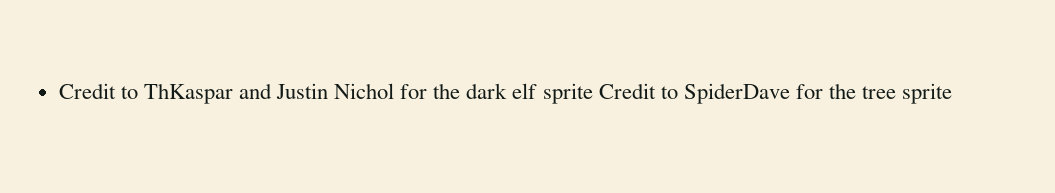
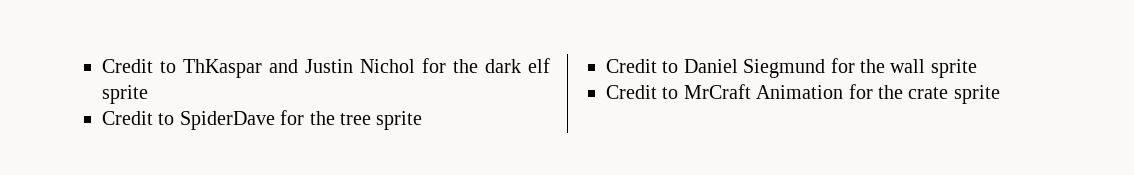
- Credit to ThKaspar and Justin Nichol for the dark elf sprite Credit to SpiderDave for the tree sprite
+ Credit to ThKaspar and Justin Nichol for the dark elf sprite
+ Credit to SpiderDave for the tree sprite
+ Credit to Daniel Siegmund for the wall sprite
+ Credit to MrCraft Animation for the crate sprite

